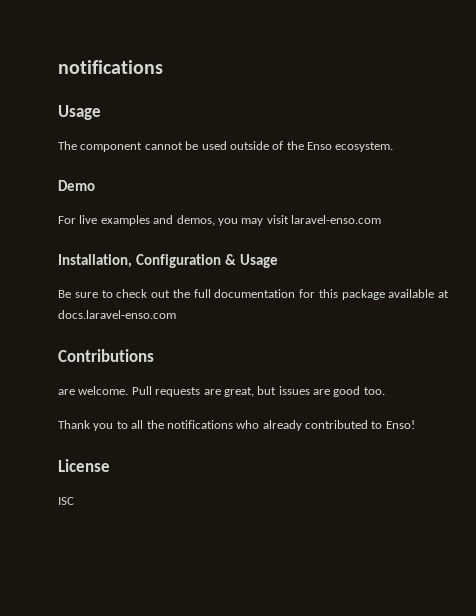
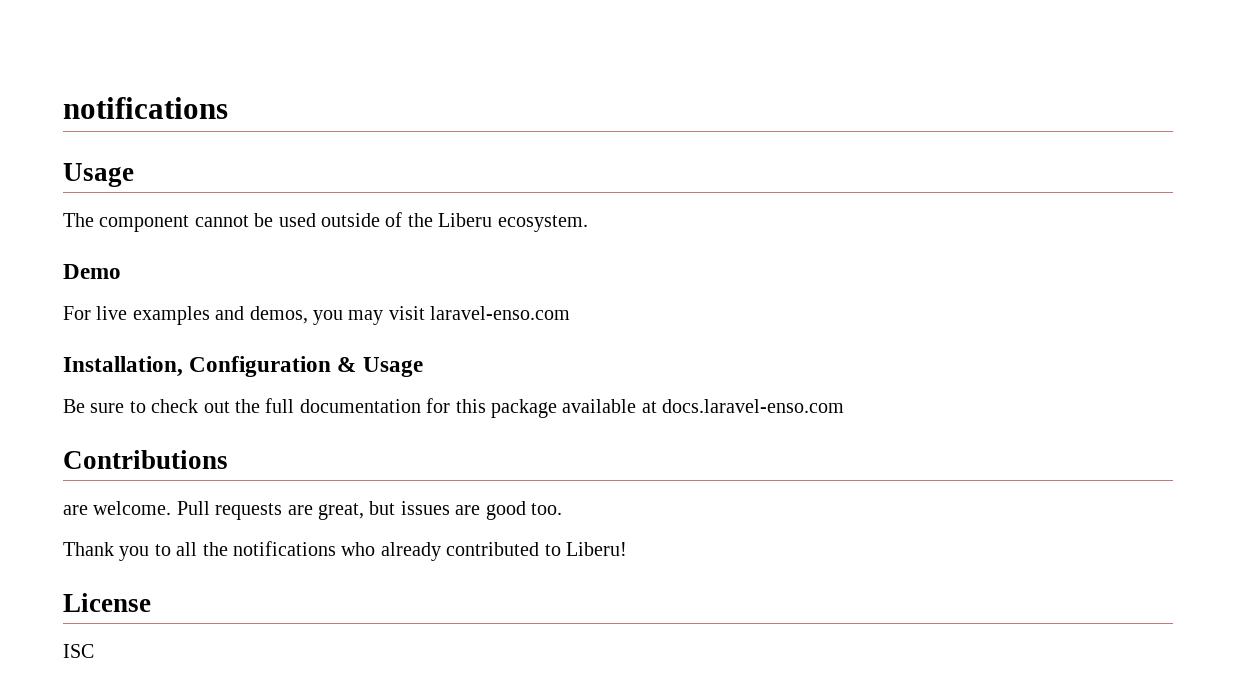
- The component cannot be used outside of the Enso ecosystem.
+ The component cannot be used outside of the Liberu ecosystem.
- Thank you to all the notifications who already contributed to Enso!
+ Thank you to all the notifications who already contributed to Liberu!

